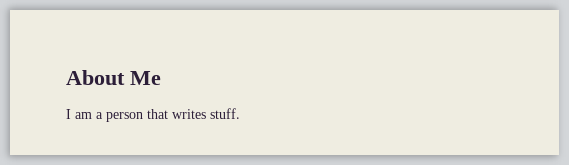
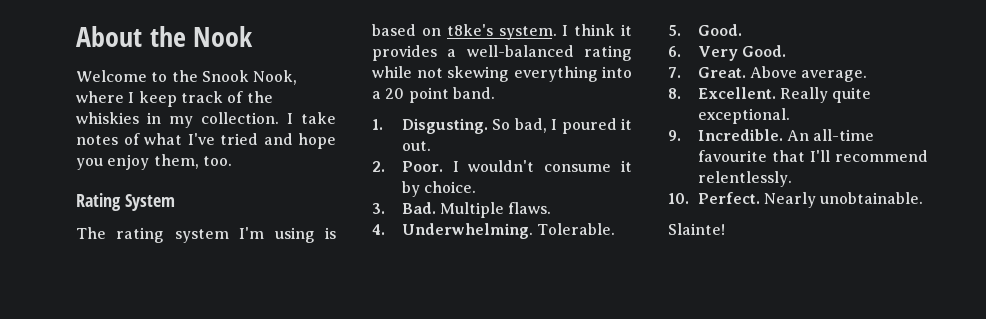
- About Me
- I am a person that writes stuff.
+ About the Nook
+ Welcome to the Snook Nook, where I keep track of the whiskies in my collection. I take notes of what I've tried and hope you enjoy them, too.
+ Rating System
+ The rating system I'm using is based on t8ke's system. I think it provides a well-balanced rating while not skewing everything into a 20 point band.
+ 1. Disgusting. So bad, I poured it out.
+ 2. Poor. I wouldn't consume it by choice.
+ 3. Bad. Multiple flaws.
+ 4. Underwhelming. Tolerable.
+ 5. Good.
+ 6. Very Good.
+ 7. Great. Above average.
+ 8. Excellent. Really quite exceptional.
+ 9. Incredible. An all-time favourite that I'll recommend relentlessly.
+ 10. Perfect. Nearly unobtainable.
+ Slainte!

